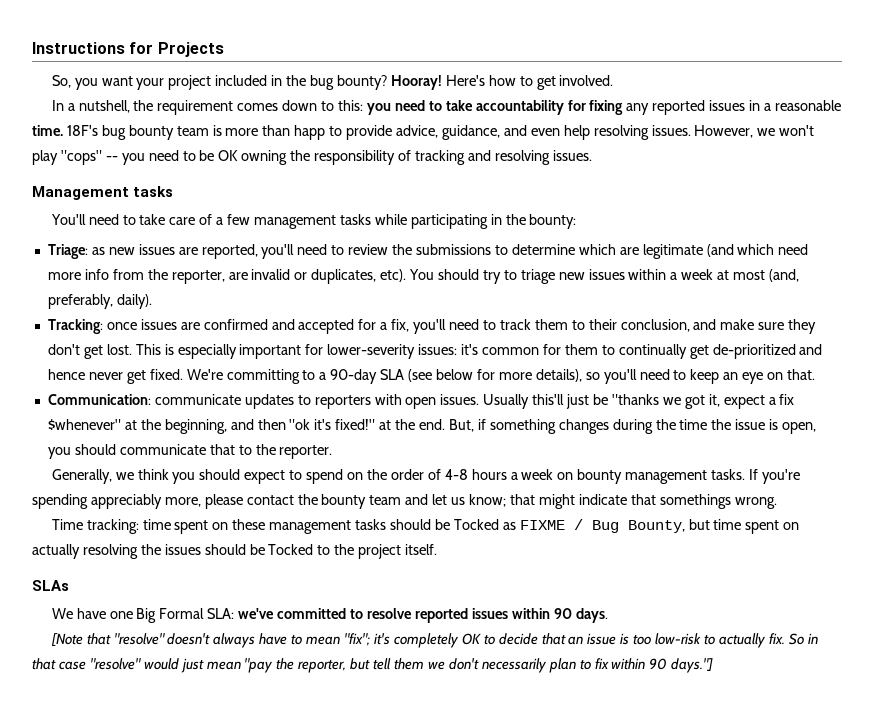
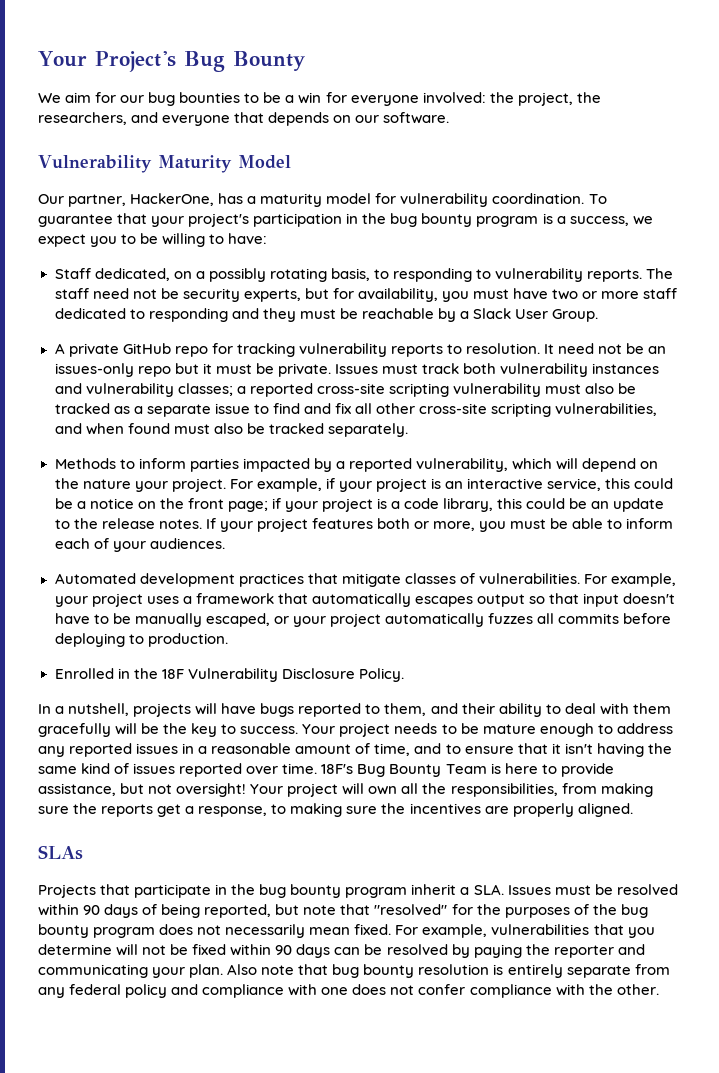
- Instructions for Projects
- So, you want your project included in the bug bounty? Hooray! Here's how to get involved.
- In a nutshell, the requirement comes down to this: you need to take accountability for fixing any reported issues in a reasonable time. 18F's bug bounty team is more than happ to provide advice, guidance, and even help resolving issues. However, we won't play "cops" -- you need to be OK owning the responsibility of tracking and resolving issues.
- Management tasks
- You'll need to take care of a few management tasks while participating in the bounty:
- Triage: as new issues are reported, you'll need to review the submissions to determine which are legitimate (and which need more info from the reporter, are invalid or duplicates, etc). You should try to triage new issues within a week at most (and, preferably, daily).
- Tracking: once issues are confirmed and accepted for a fix, you'll need to track them to their conclusion, and make sure they don't get lost. This is especially important for lower-severity issues: it's common for them to continually get de-prioritized and hence never get fixed. We're committing to a 90-day SLA (see below for more details), so you'll need to keep an eye on that.
- Communication: communicate updates to reporters with open issues. Usually this'll just be "thanks we got it, expect a fix $whenever" at the beginning, and then "ok it's fixed!" at the end. But, if something changes during the time the issue is open, you should communicate that to the reporter.
- Generally, we think you should expect to spend on the order of 4-8 hours a week on bounty management tasks. If you're spending appreciably more, please contact the bounty team and let us know; that might indicate that somethings wrong.
- Time tracking: time spent on these management tasks should be Tocked as FIXME / Bug Bounty, but time spent on actually resolving the issues should be Tocked to the project itself.
+ Your Project's Bug Bounty
+ We aim for our bug bounties to be a win for everyone involved: the project, the researchers, and everyone that depends on our software.
+ Vulnerability Maturity Model
+ Our partner, HackerOne, has a maturity model for vulnerability coordination. To guarantee that your project's participation in the bug bounty program is a success, we expect you to be willing to have:
+ Staff dedicated, on a possibly rotating basis, to responding to vulnerability reports. The staff need not be security experts, but for availability, you must have two or more staff dedicated to responding and they must be reachable by a Slack User Group.
+ A private GitHub repo for tracking vulnerability reports to resolution. It need not be an issues-only repo but it must be private. Issues must track both vulnerability instances and vulnerability classes; a reported cross-site scripting vulnerability must also be tracked as a separate issue to find and fix all other cross-site scripting vulnerabilities, and when found must also be tracked separately.
+ Methods to inform parties impacted by a reported vulnerability, which will depend on the nature your project. For example, if your project is an interactive service, this could be a notice on the front page; if your project is a code library, this could be an update to the release notes. If your project features both or more, you must be able to inform each of your audiences.
+ Automated development practices that mitigate classes of vulnerabilities. For example, your project uses a framework that automatically escapes output so that input doesn't have to be manually escaped, or your project automatically fuzzes all commits before deploying to production.
+ Enrolled in the 18F Vulnerability Disclosure Policy.
+ In a nutshell, projects will have bugs reported to them, and their ability to deal with them gracefully will be the key to success. Your project needs to be mature enough to address any reported issues in a reasonable amount of time, and to ensure that it isn't having the same kind of issues reported over time. 18F's Bug Bounty Team is here to provide assistance, but not oversight! Your project will own all the responsibilities, from making sure the reports get a response, to making sure the incentives are properly aligned.
  SLAs
- We have one Big Formal SLA: we've committed to resolve reported issues within 90 days.
- [Note that "resolve" doesn't always have to mean "fix"; it's completely OK to decide that an issue is too low-risk to actually fix. So in that case "resolve" would just mean "pay the reporter, but tell them we don't necessarily plan to fix within 90 days."]
+ Projects that participate in the bug bounty program inherit a SLA. Issues must be resolved within 90 days of being reported, but note that "resolved" for the purposes of the bug bounty program does not necessarily mean fixed. For example, vulnerabilities that you determine will not be fixed within 90 days can be resolved by paying the reporter and communicating your plan. Also note that bug bounty resolution is entirely separate from any federal policy and compliance with one does not confer compliance with the other.

